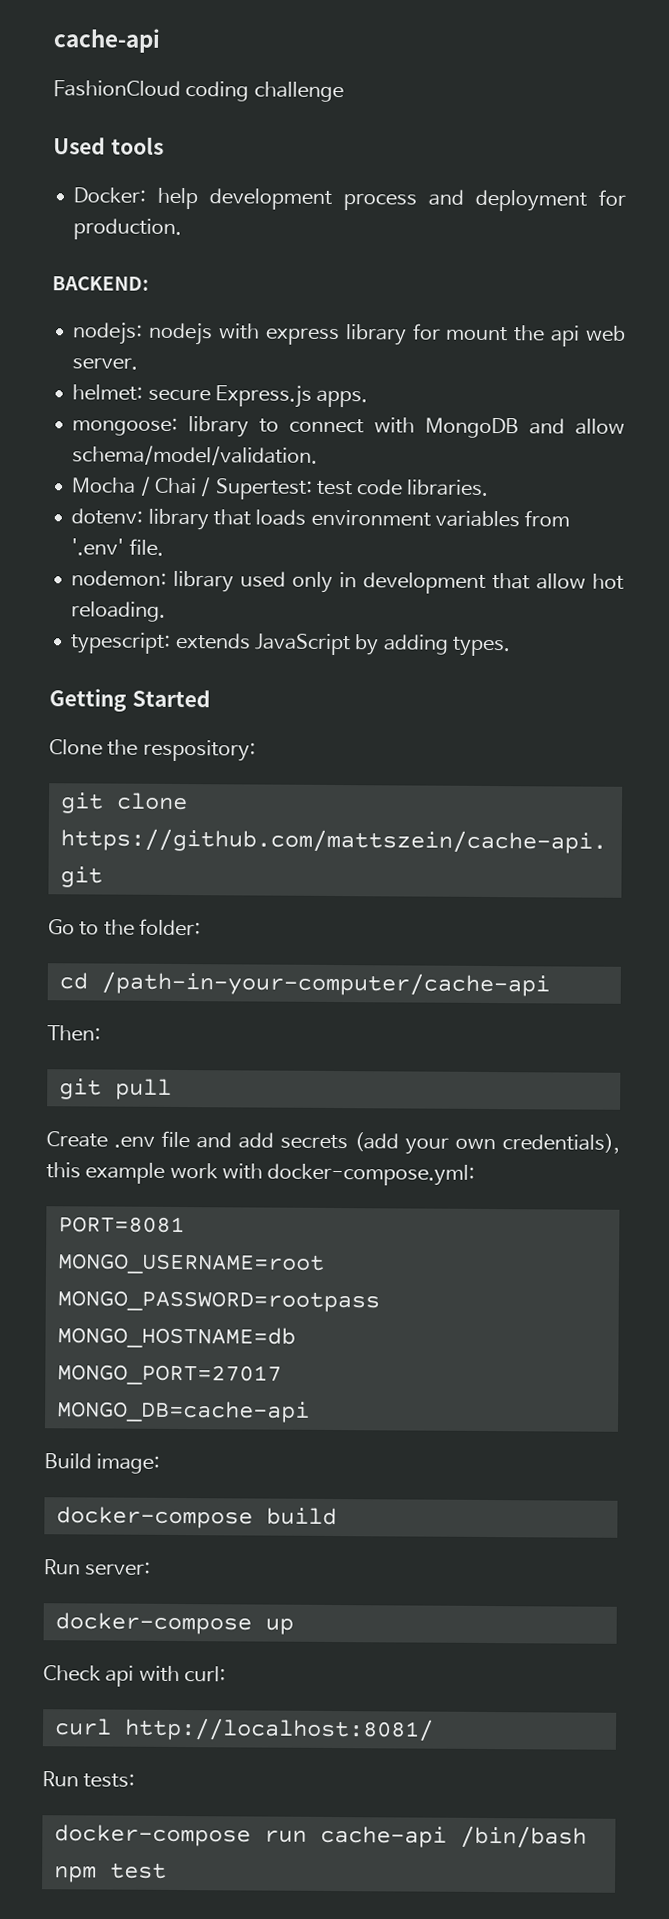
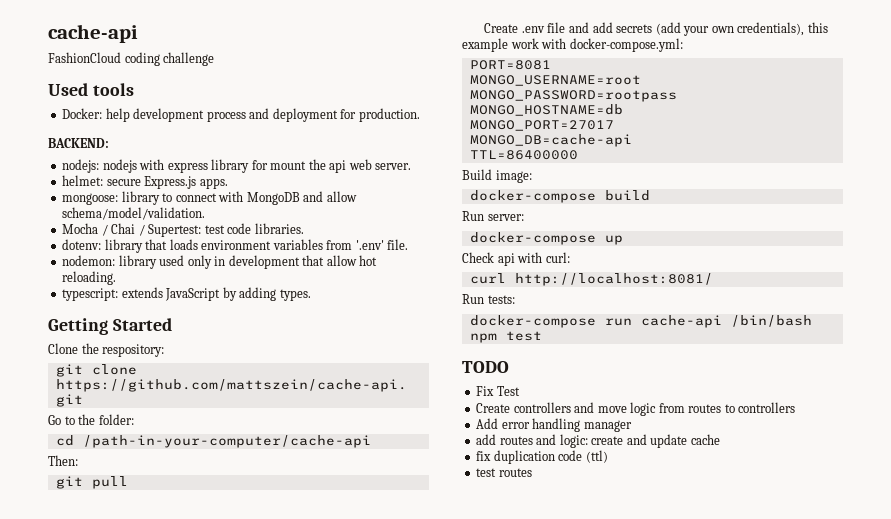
+ TTL=86400000
+ TODO
+ Fix Test
+ Create controllers and move logic from routes to controllers
+ Add error handling manager
+ add routes and logic: create and update cache
+ fix duplication code (ttl)
+ test routes

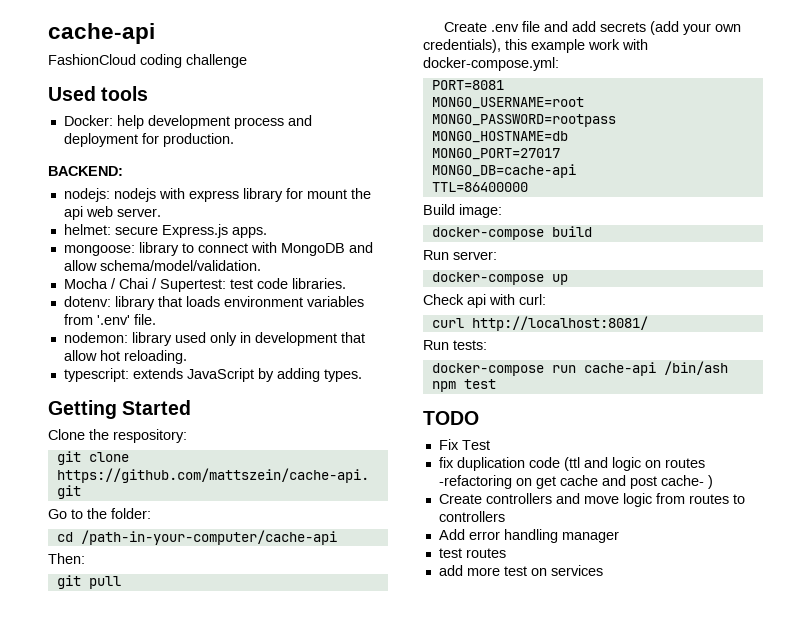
- docker-compose run cache-api /bin/bash npm test
+ docker-compose run cache-api /bin/ash npm test
+ fix duplication code (ttl and logic on routes -refactoring on get cache and post cache- )
- add routes and logic: create and update cache
- fix duplication code (ttl)
  test routes
+ add more test on services

